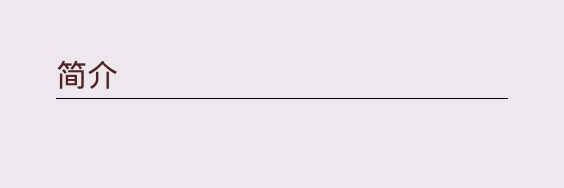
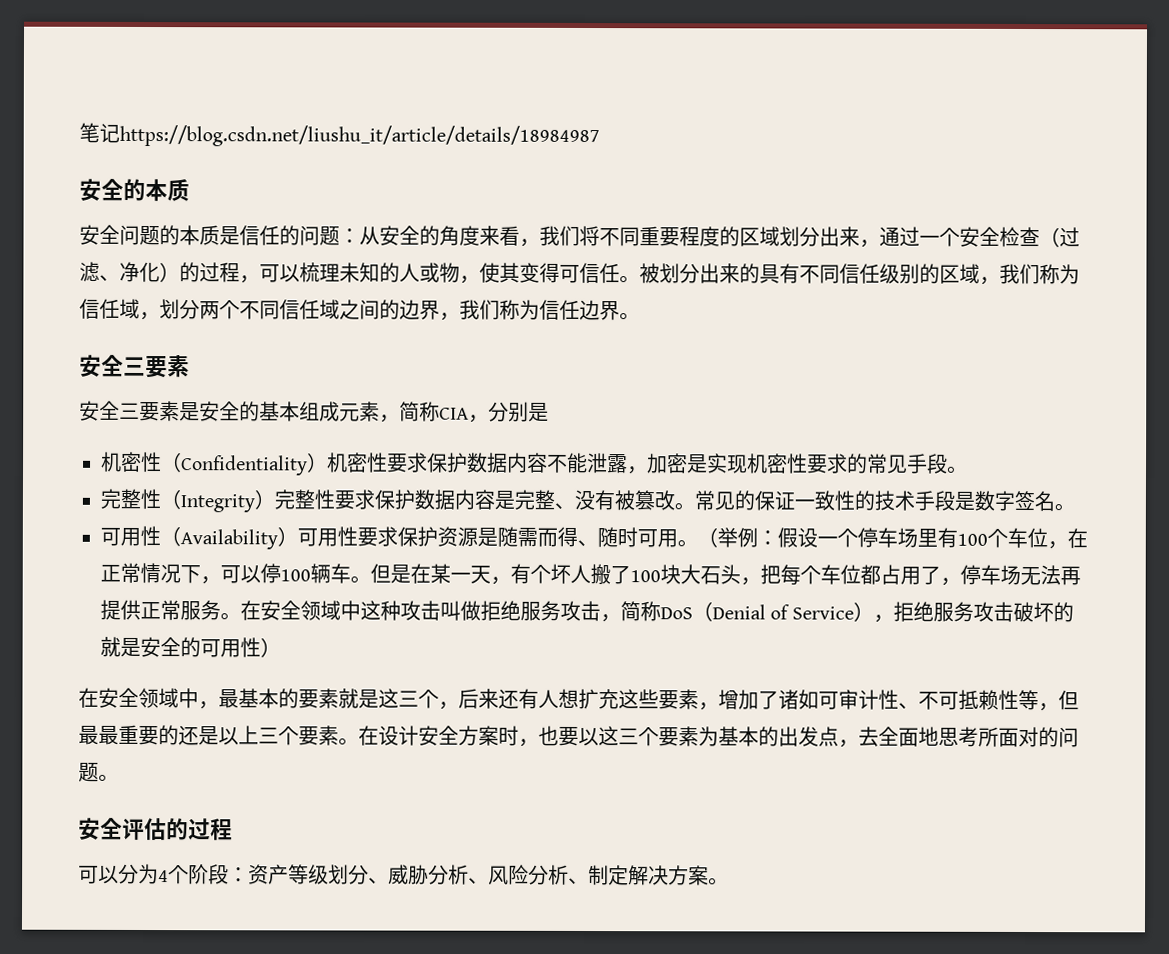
- 简介
+ 笔记https://blog.csdn.net/liushu_it/article/details/18984987
+ 安全的本质
+ 安全问题的本质是信任的问题：从安全的角度来看，我们将不同重要程度的区域划分出来，通过一个安全检查（过滤、净化）的过程，可以梳理未知的人或物，使其变得可信任。被划分出来的具有不同信任级别的区域，我们称为信任域，划分两个不同信任域之间的边界，我们称为信任边界。
+ 安全三要素
+ 安全三要素是安全的基本组成元素，简称CIA，分别是
+ 机密性（Confidentiality）机密性要求保护数据内容不能泄露，加密是实现机密性要求的常见手段。
+ 完整性（Integrity）完整性要求保护数据内容是完整、没有被篡改。常见的保证一致性的技术手段是数字签名。
+ 可用性（Availability）可用性要求保护资源是随需而得、随时可用。（举例：假设一个停车场里有100个车位，在正常情况下，可以停100辆车。但是在某一天，有个坏人搬了100块大石头，把每个车位都占用了，停车场无法再提供正常服务。在安全领域中这种攻击叫做拒绝服务攻击，简称DoS（Denial of Service），拒绝服务攻击破坏的就是安全的可用性）
+ 在安全领域中，最基本的要素就是这三个，后来还有人想扩充这些要素，增加了诸如可审计性、不可抵赖性等，但最最重要的还是以上三个要素。在设计安全方案时，也要以这三个要素为基本的出发点，去全面地思考所面对的问题。
+ 安全评估的过程
+ 可以分为4个阶段：资产等级划分、威胁分析、风险分析、制定解决方案。

